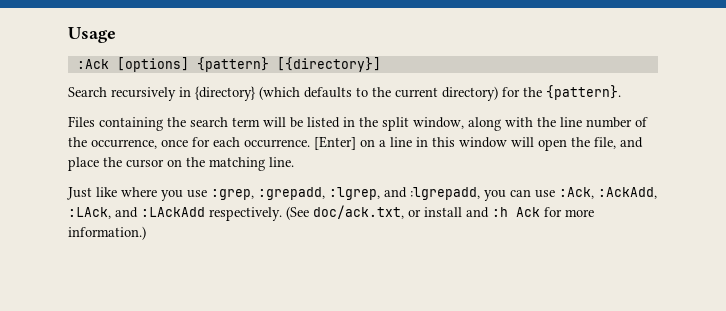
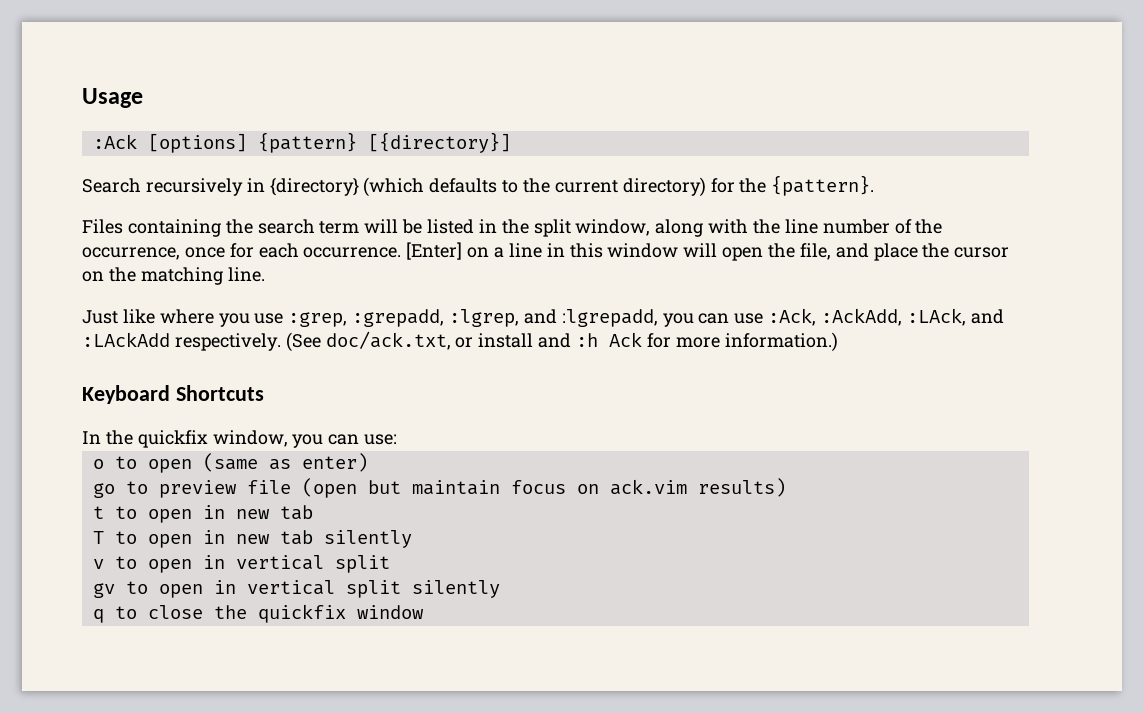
+ Keyboard Shortcuts
+ In the quickfix window, you can use:
+ o to open (same as enter)
+ go to preview file (open but maintain focus on ack.vim results)
+ t to open in new tab
+ T to open in new tab silently
+ v to open in vertical split
+ gv to open in vertical split silently
+ q to close the quickfix window

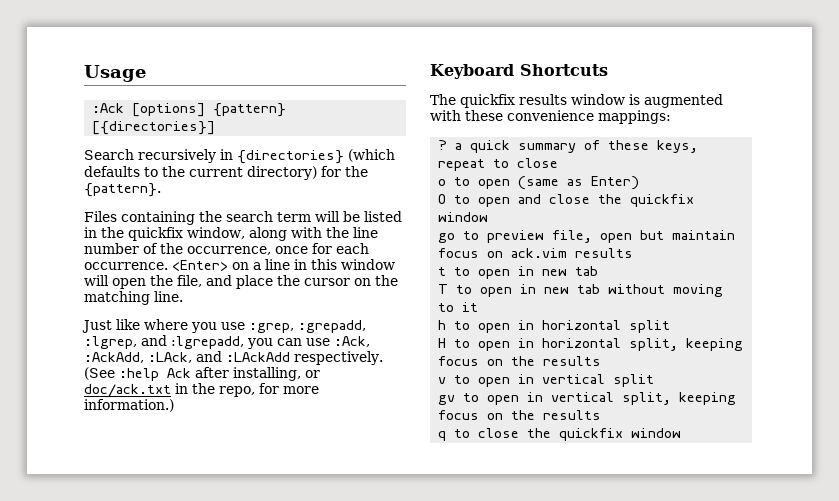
- :Ack [options] {pattern} [{directory}]
+ :Ack [options] {pattern} [{directories}]
- Search recursively in {directory} (which defaults to the current directory) for the {pattern}.
+ Search recursively in {directories} (which defaults to the current directory) for the {pattern}.
- Files containing the search term will be listed in the split window, along with the line number of the occurrence, once for each occurrence.
+ Files containing the search term will be listed in the quickfix window, along with the line number of the occurrence, once for each occurrence.
- [Enter] on a line in this window will open the file, and place the cursor on the matching line.
+ <Enter> on a line in this window will open the file, and place the cursor on the matching line.
- (See doc/ack.txt, or install and :h Ack for more information.)
+ (See :help Ack after installing, or doc/ack.txt in the repo, for more information.)
- In the quickfix window, you can use:
+ The quickfix results window is augmented with these convenience mappings:
+ ? a quick summary of these keys, repeat to close
- o to open (same as enter)
+ o to open (same as Enter)
+ O to open and close the quickfix window
- go to preview file (open but maintain focus on ack.vim results)
+ go to preview file, open but maintain focus on ack.vim results
- T to open in new tab silently
+ T to open in new tab without moving to it
+ h to open in horizontal split
+ H to open in horizontal split, keeping focus on the results
- gv to open in vertical split silently
+ gv to open in vertical split, keeping focus on the results

